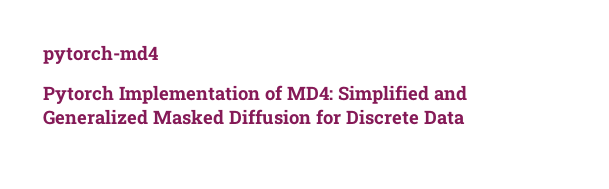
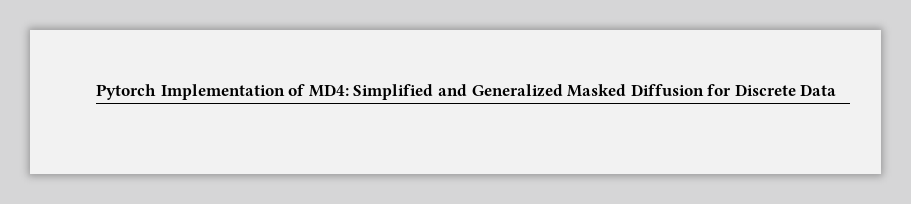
- pytorch-md4

